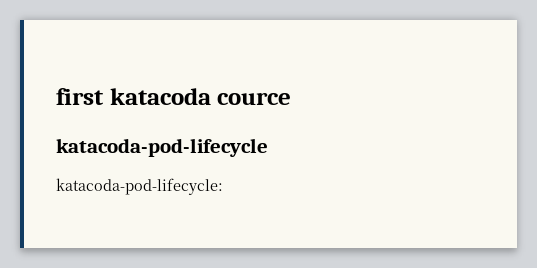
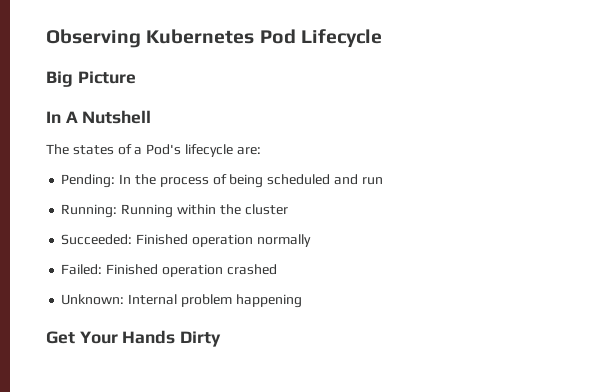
- first katacoda cource
- katacoda-pod-lifecycle
- katacoda-pod-lifecycle:
+ Observing Kubernetes Pod Lifecycle
+ Big Picture
+ In A Nutshell
+ The states of a Pod's lifecycle are:
+ Pending: In the process of being scheduled and run
+ Running: Running within the cluster
+ Succeeded: Finished operation normally
+ Failed: Finished operation crashed
+ Unknown: Internal problem happening
+ Get Your Hands Dirty

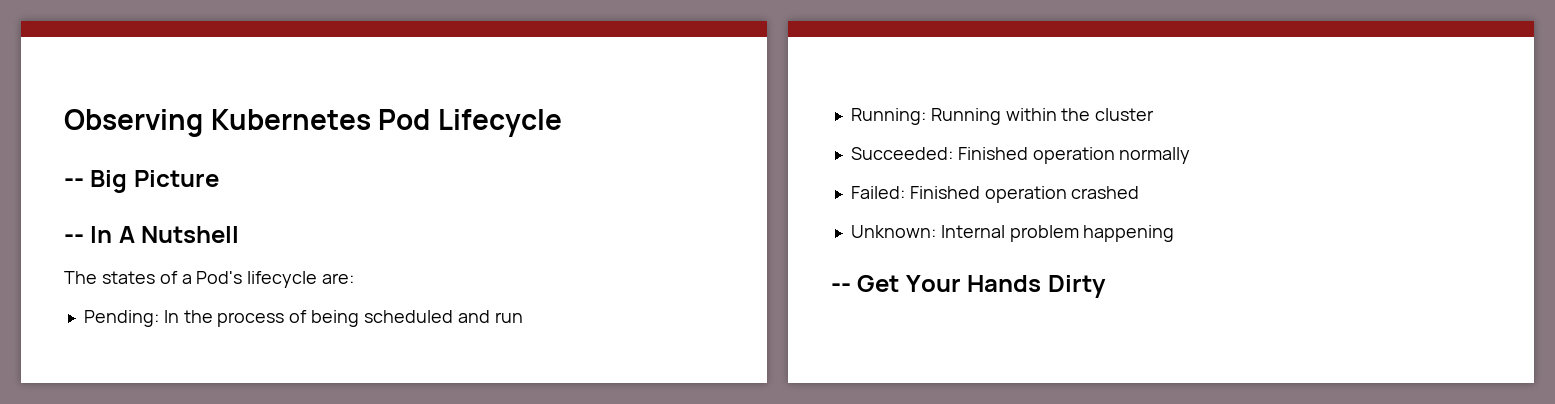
- Big Picture
+ -- Big Picture
- In A Nutshell
+ -- In A Nutshell
- Get Your Hands Dirty
+ -- Get Your Hands Dirty

